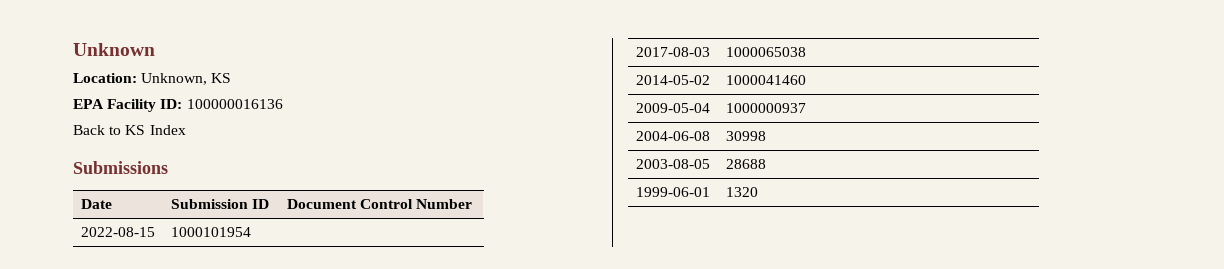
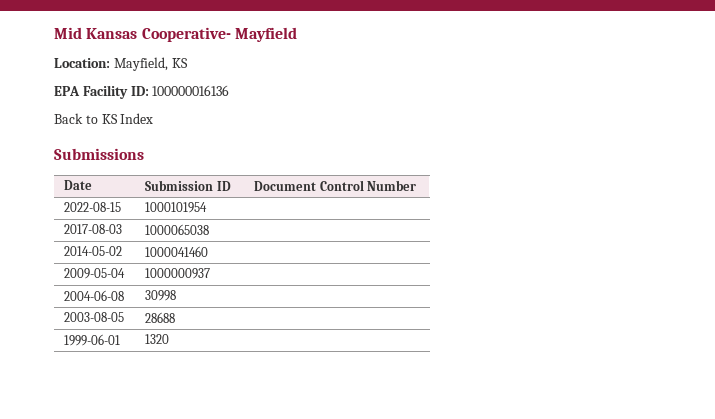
- Unknown
+ Mid Kansas Cooperative- Mayfield
- Location: Unknown, KS
+ Location: Mayfield, KS

